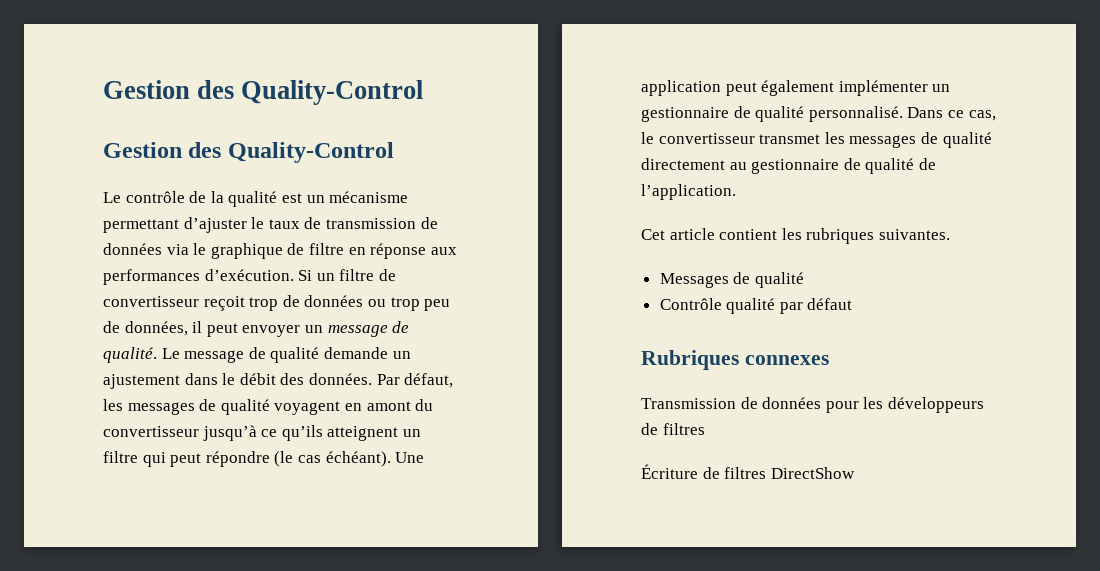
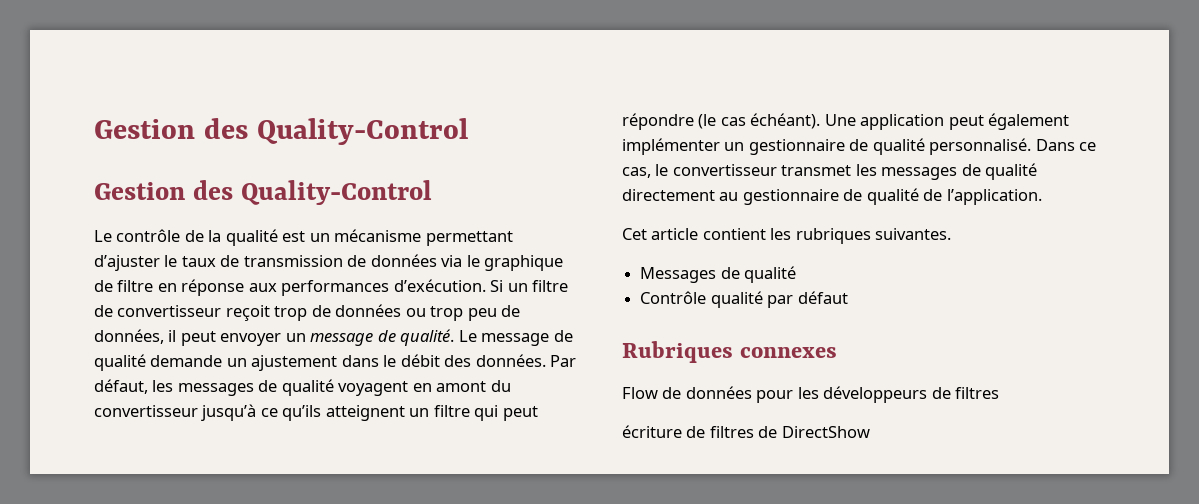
- Transmission de données pour les développeurs de filtres
+ Flow de données pour les développeurs de filtres
- Écriture de filtres DirectShow
+ écriture de filtres de DirectShow

